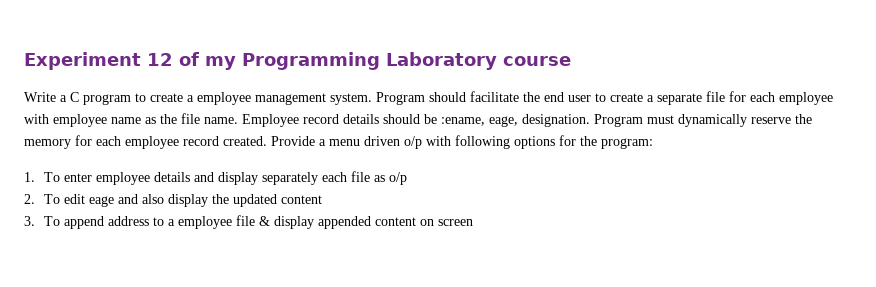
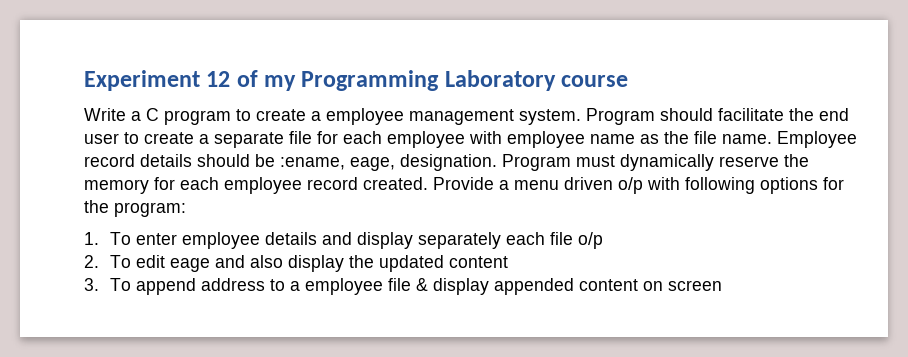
- 1. To enter employee details and display separately each file as o/p
+ 1. To enter employee details and display separately each file o/p

